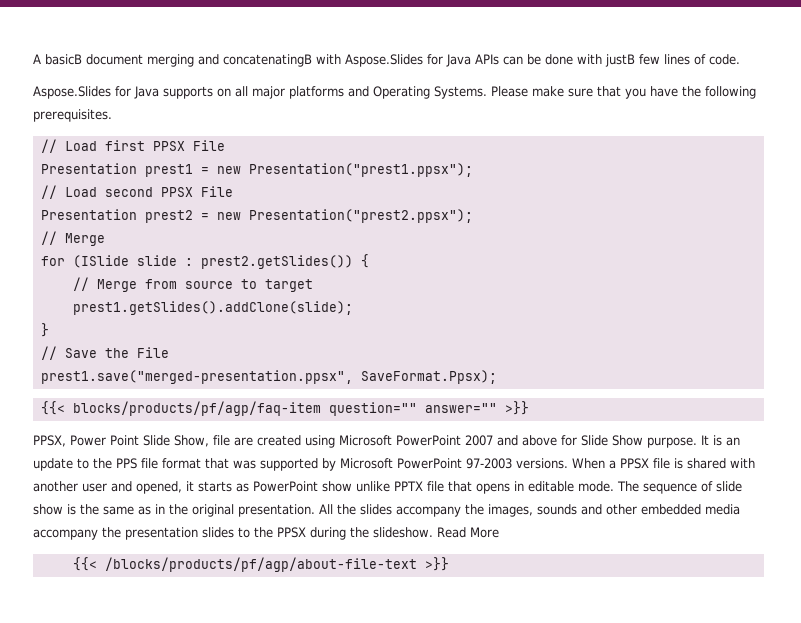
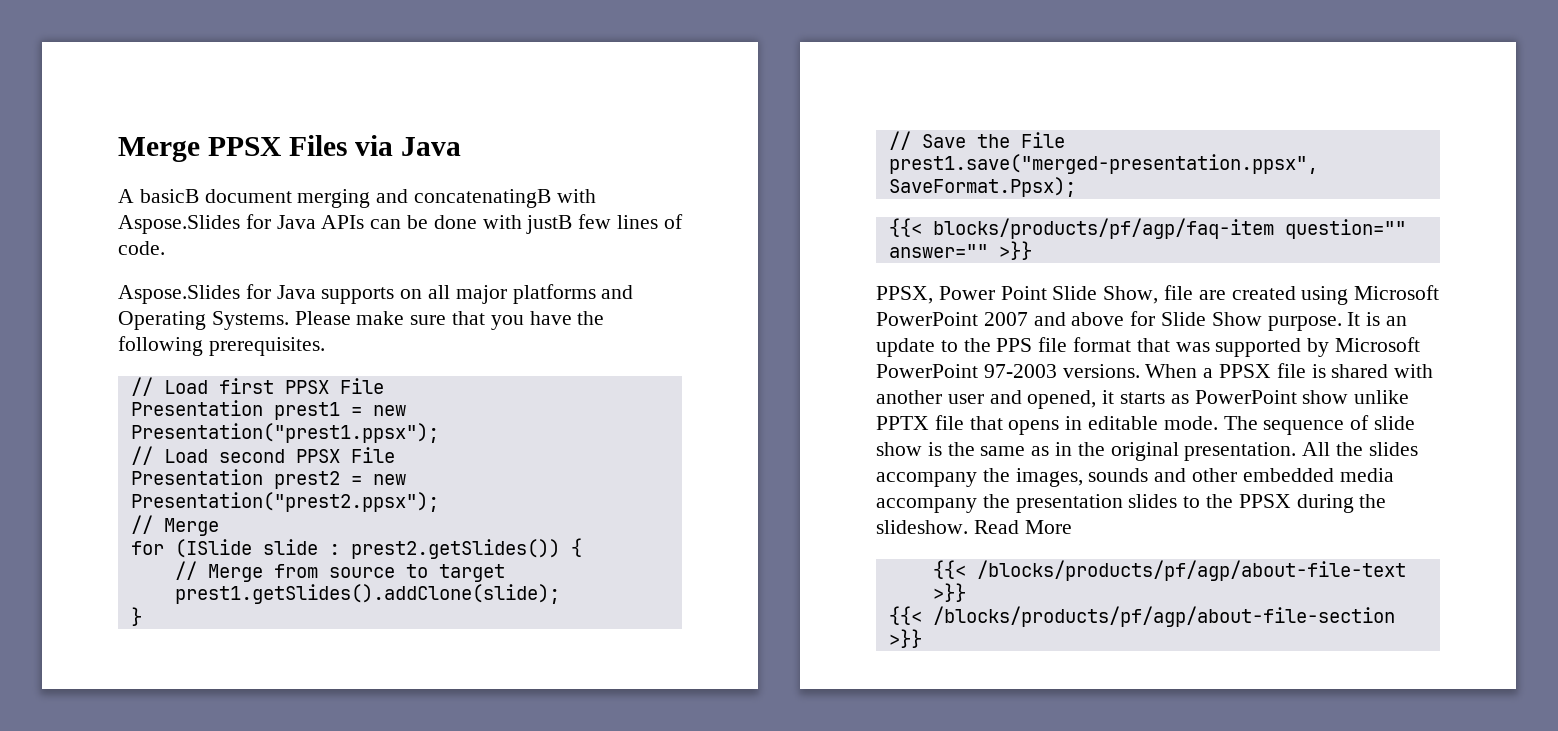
+ Merge PPSX Files via Java
+ {{< /blocks/products/pf/agp/about-file-section >}}

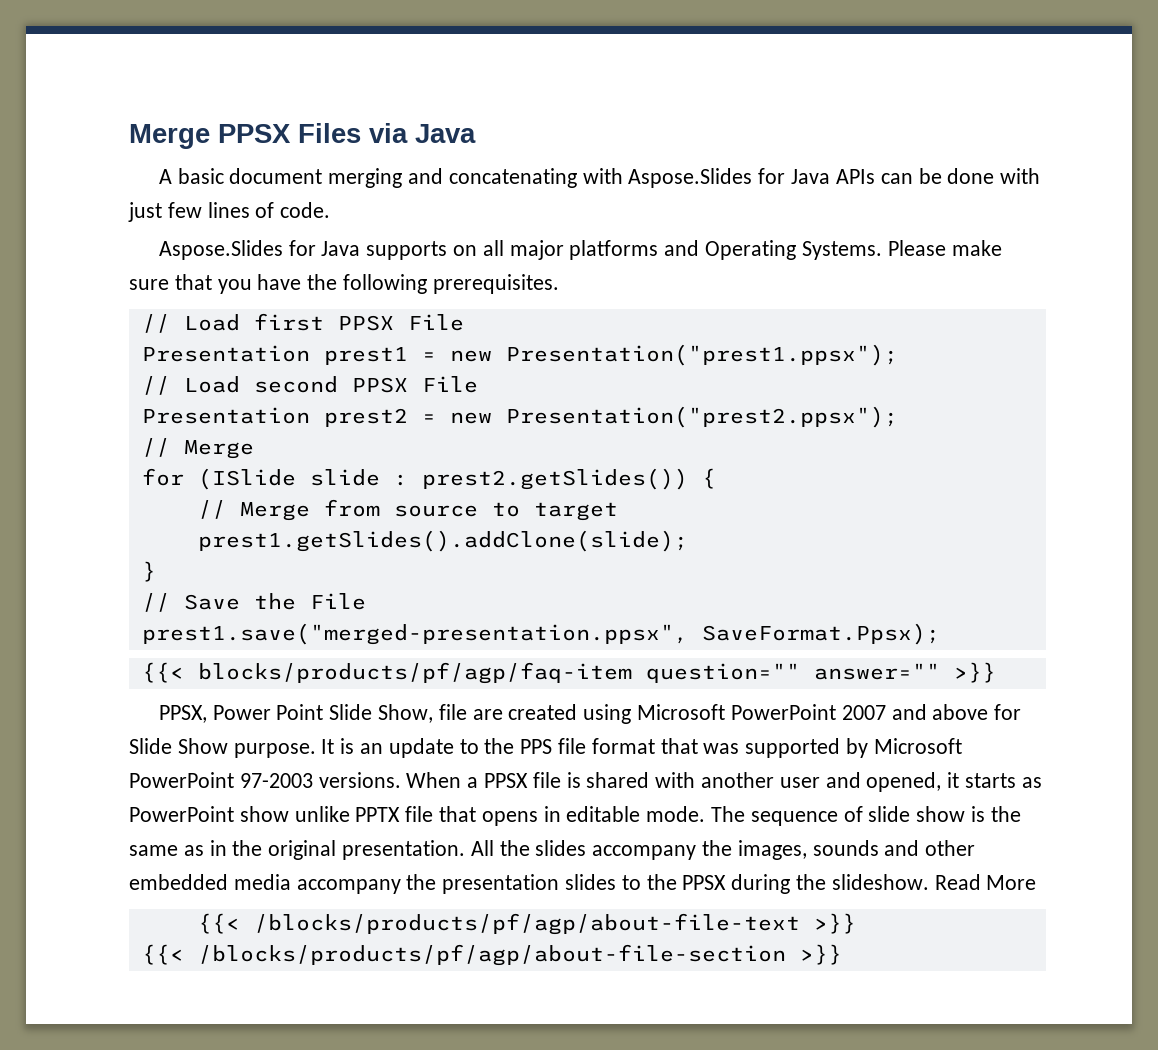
- A basicВ document merging and concatenatingВ with Aspose.Slides for Java APIs can be done with justВ few lines of code.
+ A basic document merging and concatenating with Aspose.Slides for Java APIs can be done with just few lines of code.

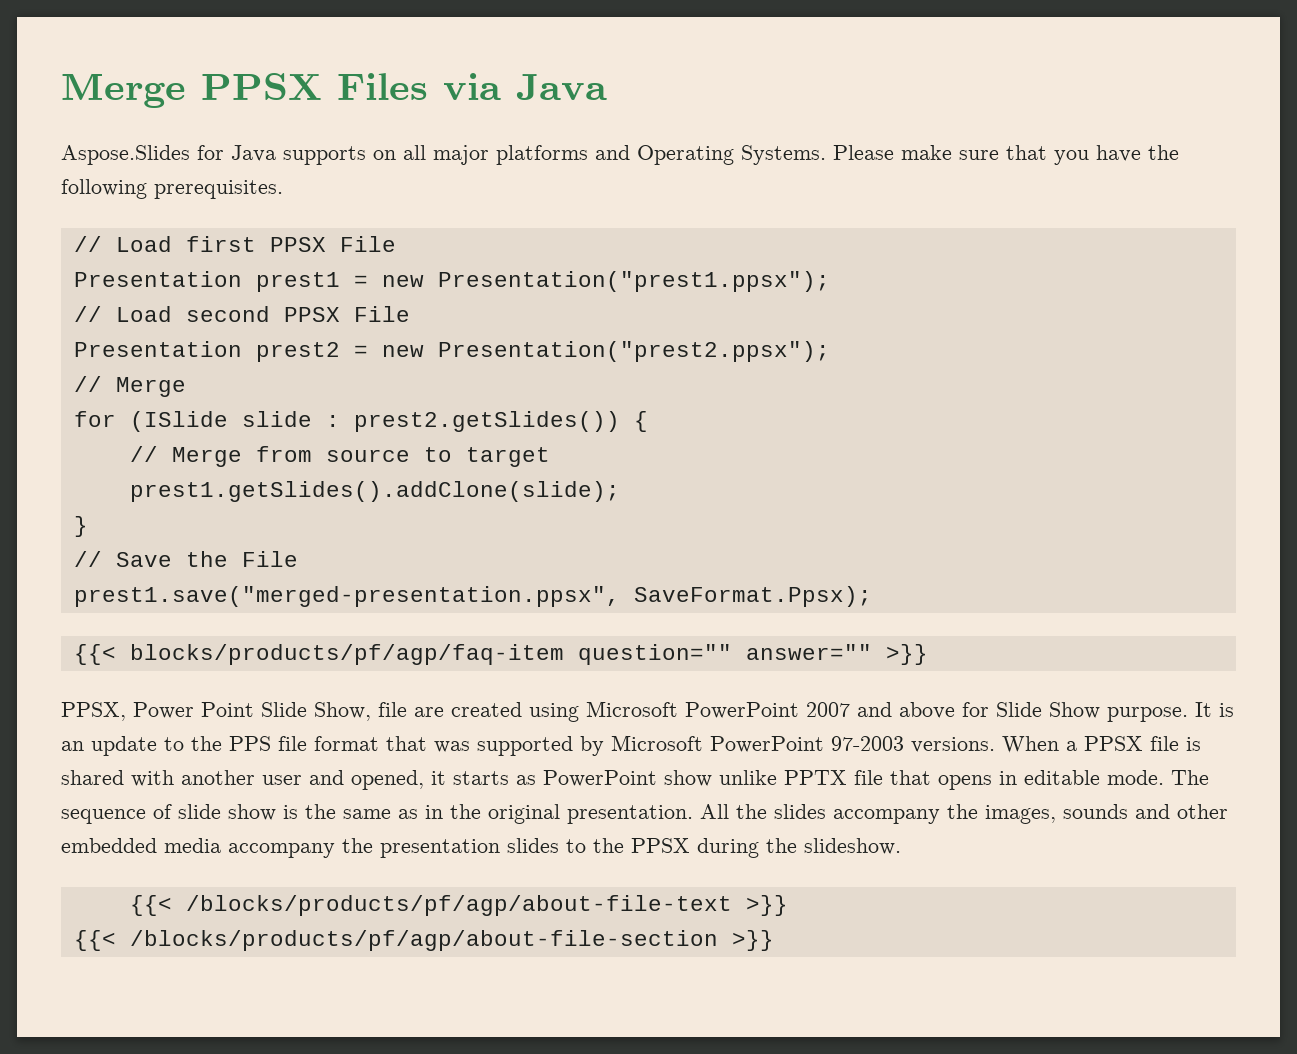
- A basic document merging and concatenating with Aspose.Slides for Java APIs can be done with just few lines of code.
- Read More

